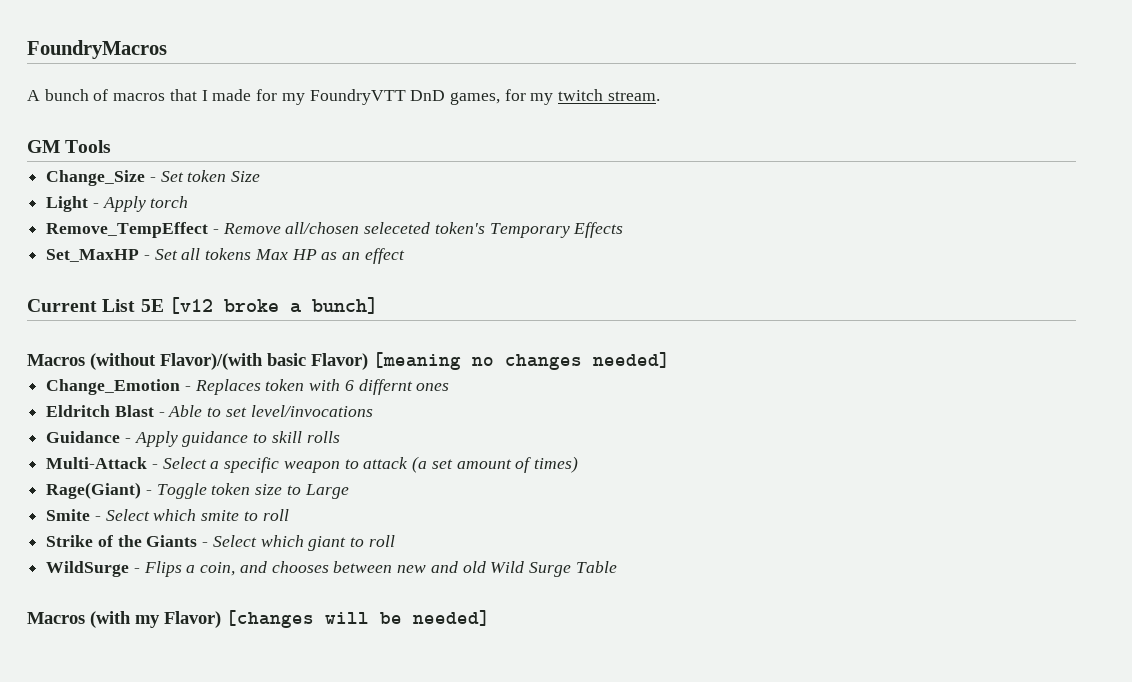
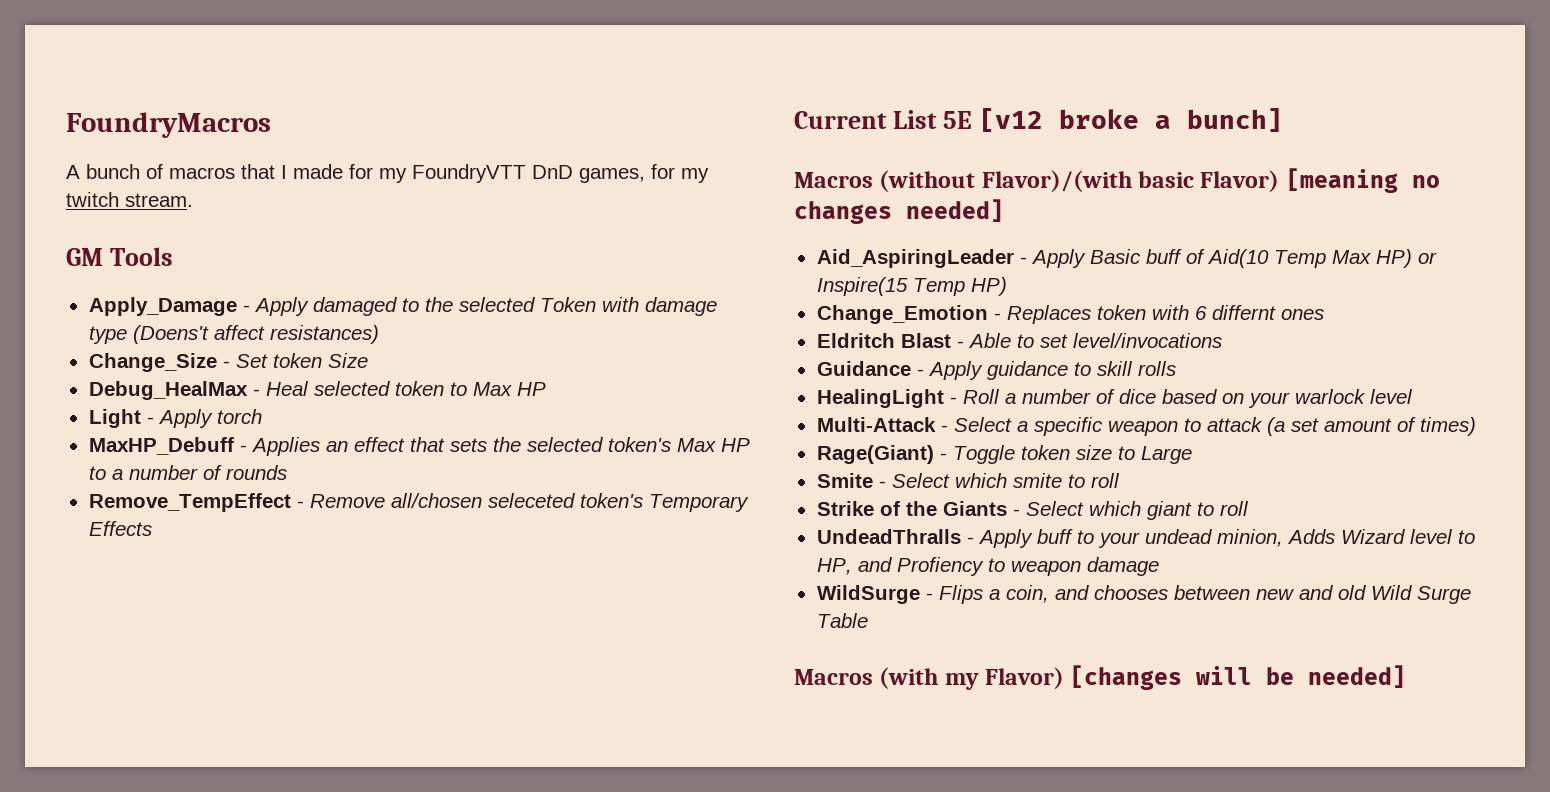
+ Apply_Damage - Apply damaged to the selected Token with damage type (Doens't affect resistances)
+ Debug_HealMax - Heal selected token to Max HP
  Light - Apply torch
+ MaxHP_Debuff - Applies an effect that sets the selected token's Max HP to a number of rounds
- Set_MaxHP - Set all tokens Max HP as an effect
+ Aid_AspiringLeader - Apply Basic buff of Aid(10 Temp Max HP) or Inspire(15 Temp HP)
+ HealingLight - Roll a number of dice based on your warlock level
+ UndeadThralls - Apply buff to your undead minion, Adds Wizard level to HP, and Profiency to weapon damage

